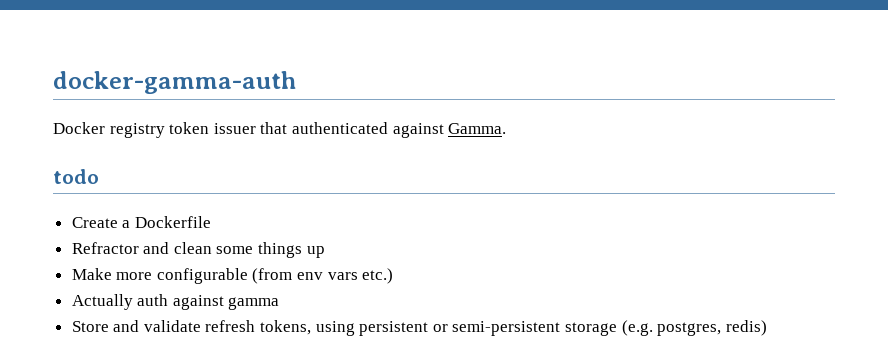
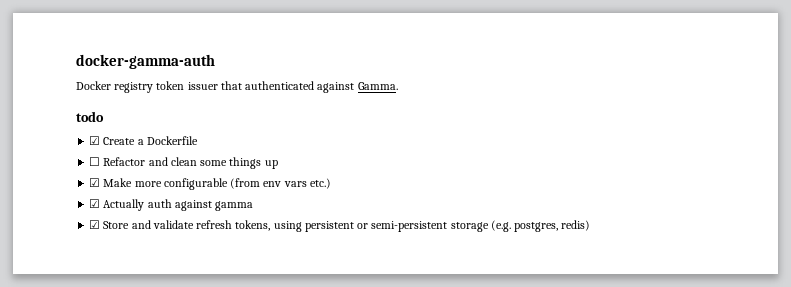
- Create a Dockerfile
+ ☑ Create a Dockerfile
- Refractor and clean some things up
+ ☐ Refactor and clean some things up
- Make more configurable (from env vars etc.)
+ ☑ Make more configurable (from env vars etc.)
- Actually auth against gamma
+ ☑ Actually auth against gamma
- Store and validate refresh tokens, using persistent or semi-persistent storage (e.g. postgres, redis)
+ ☑ Store and validate refresh tokens, using persistent or semi-persistent storage (e.g. postgres, redis)

